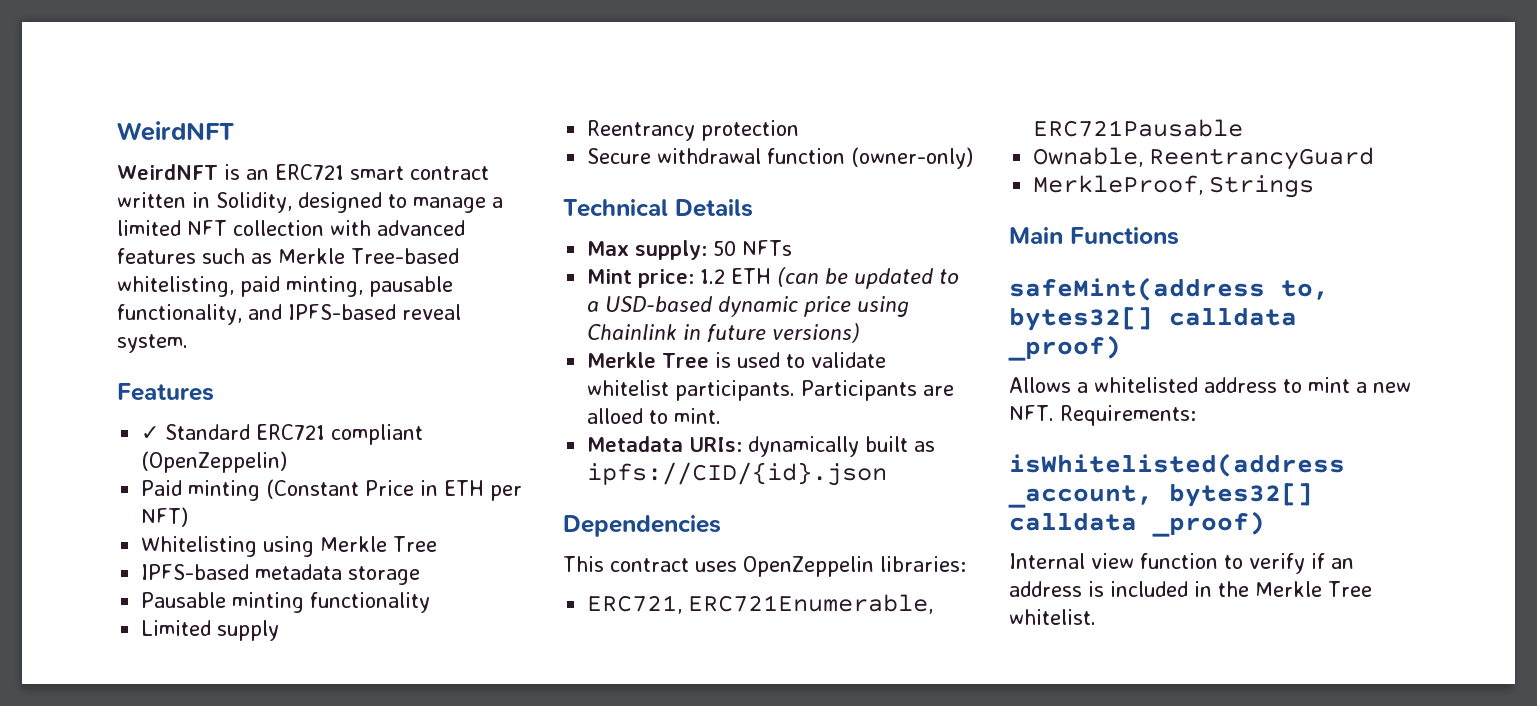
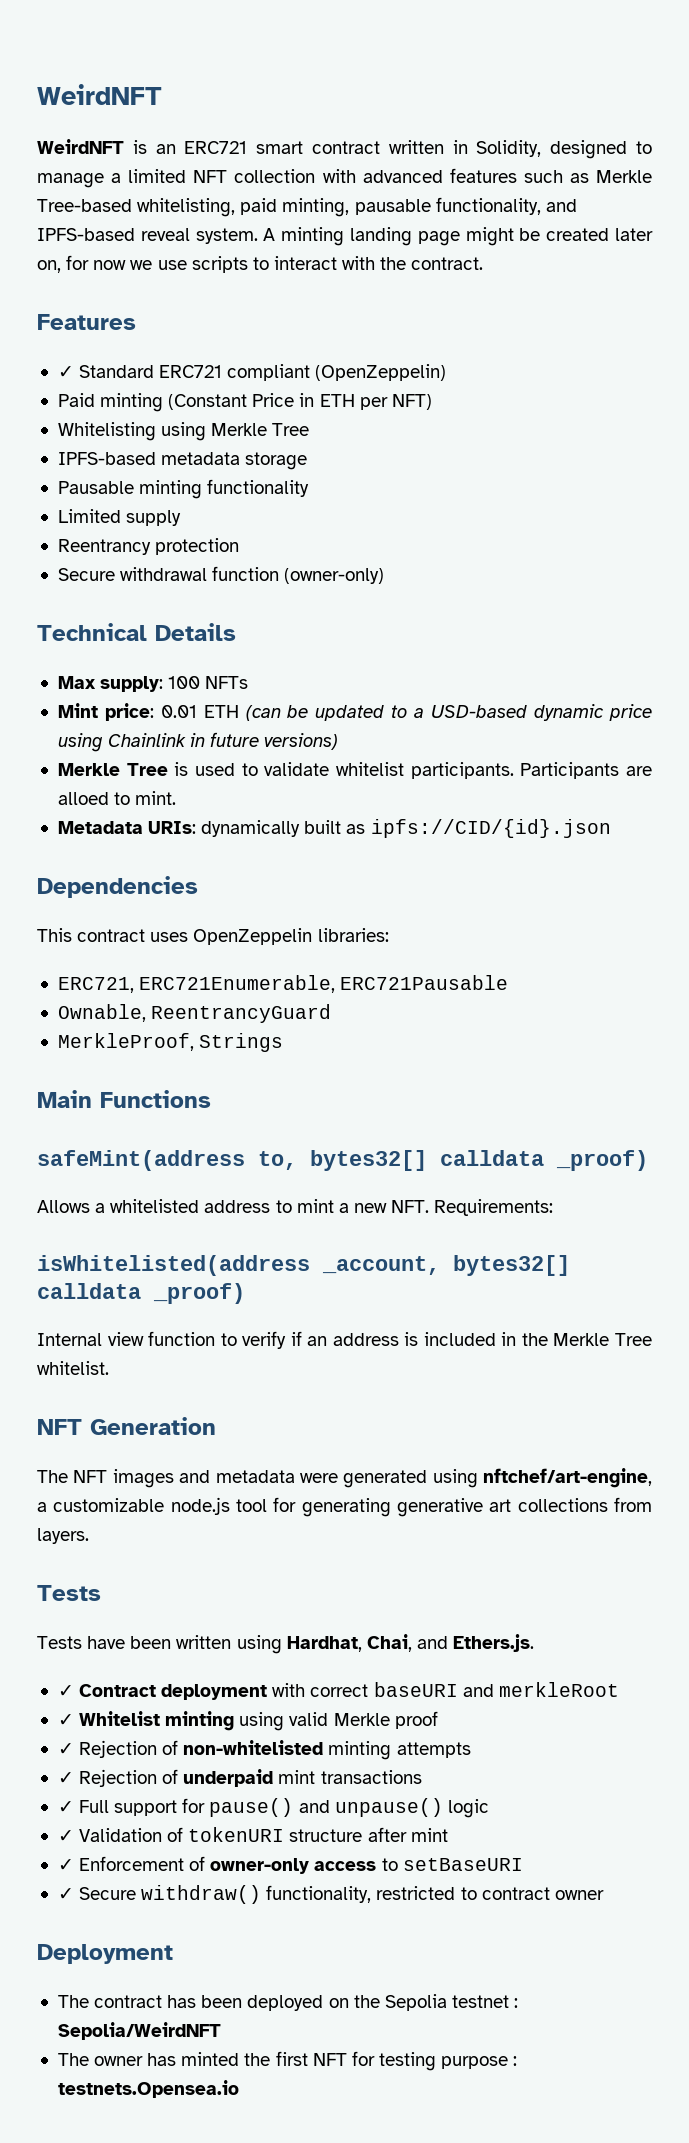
+ A minting landing page might be created later on, for now we use scripts to interact with the contract.
- Max supply: 50 NFTs
+ Max supply: 100 NFTs
- Mint price: 1.2 ETH (can be updated to a USD-based dynamic price using Chainlink in future versions)
+ Mint price: 0.01 ETH (can be updated to a USD-based dynamic price using Chainlink in future versions)
+ NFT Generation
+ The NFT images and metadata were generated using nftchef/art-engine, a customizable node.js tool for generating generative art collections from layers.
+ Tests
+ Tests have been written using Hardhat, Chai, and Ethers.js.
+ ✓ Contract deployment with correct baseURI and merkleRoot
+ ✓ Whitelist minting using valid Merkle proof
+ ✓ Rejection of non-whitelisted minting attempts
+ ✓ Rejection of underpaid mint transactions
+ ✓ Full support for pause() and unpause() logic
+ ✓ Validation of tokenURI structure after mint
+ ✓ Enforcement of owner-only access to setBaseURI
+ ✓ Secure withdraw() functionality, restricted to contract owner
+ Deployment
+ The contract has been deployed on the Sepolia testnet : Sepolia/WeirdNFT
+ The owner has minted the first NFT for testing purpose : testnets.Opensea.io

